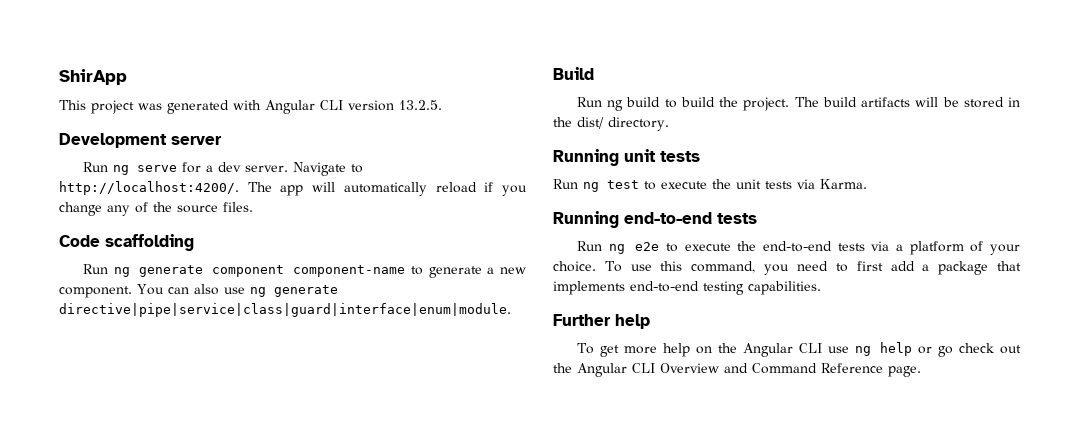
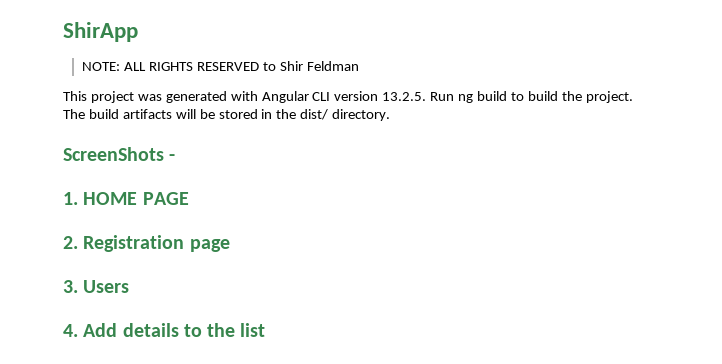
+ NOTE: ALL RIGHTS RESERVED to Shir Feldman
- This project was generated with Angular CLI version 13.2.5.
- Development server
- Run ng serve for a dev server. Navigate to http://localhost:4200/. The app will automatically reload if you change any of the source files.
- Code scaffolding
- Run ng generate component component-name to generate a new component. You can also use ng generate directive|pipe|service|class|guard|interface|enum|module.
- Build
- Run ng build to build the project.
+ This project was generated with Angular CLI version 13.2.5. Run ng build to build the project.
- Running unit tests
- Run ng test to execute the unit tests via Karma.
- Running end-to-end tests
- Run ng e2e to execute the end-to-end tests via a platform of your choice. To use this command, you need to first add a package that implements end-to-end testing capabilities.
- Further help
- To get more help on the Angular CLI use ng help or go check out the Angular CLI Overview and Command Reference page.
+ ScreenShots -
+ 1. HOME PAGE
+ 2. Registration page
+ 3. Users
+ 4. Add details to the list

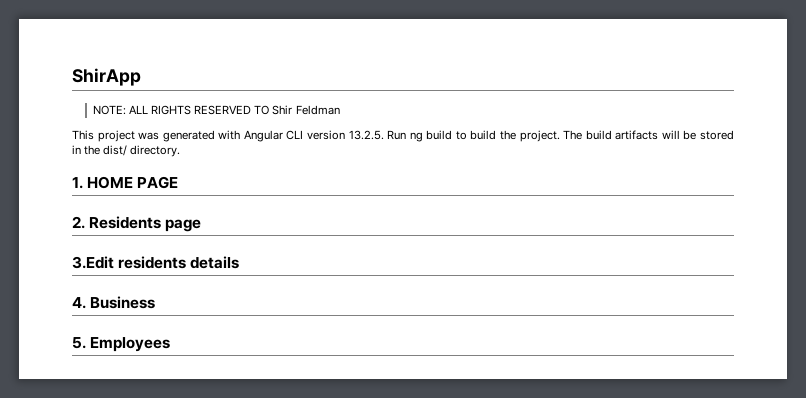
- NOTE: ALL RIGHTS RESERVED to Shir Feldman
+ NOTE: ALL RIGHTS RESERVED TO Shir Feldman
- ScreenShots -
- 2. Registration page
+ 2. Residents page
- 3. Users
- 4. Add details to the list
+ 3.Edit residents details
+ 4. Business
+ 5. Employees

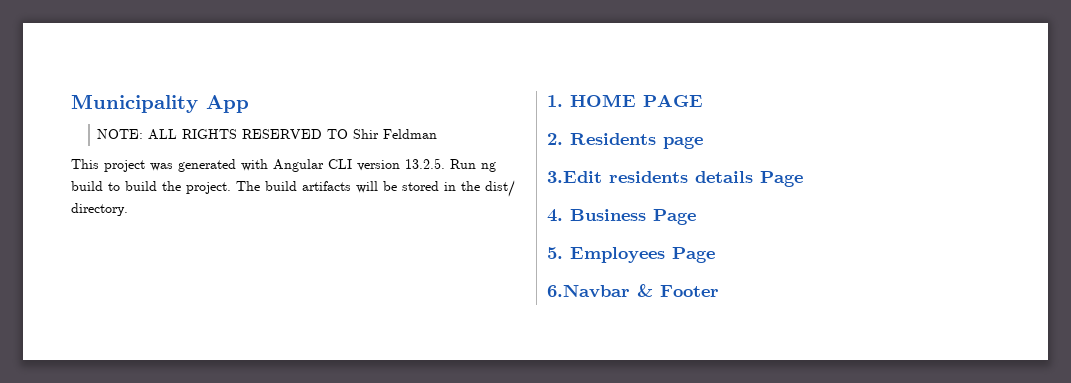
- ShirApp
+ Municipality App
- 3.Edit residents details
+ 3.Edit residents details Page
- 4. Business
+ 4. Business Page
- 5. Employees
+ 5. Employees Page
+ 6.Navbar & Footer

